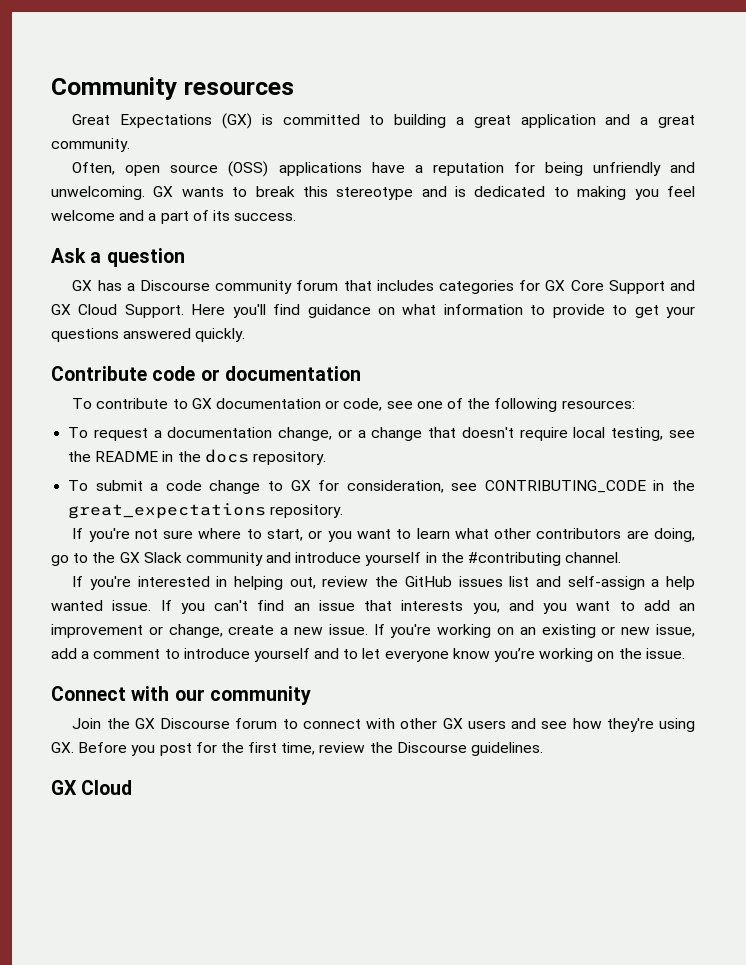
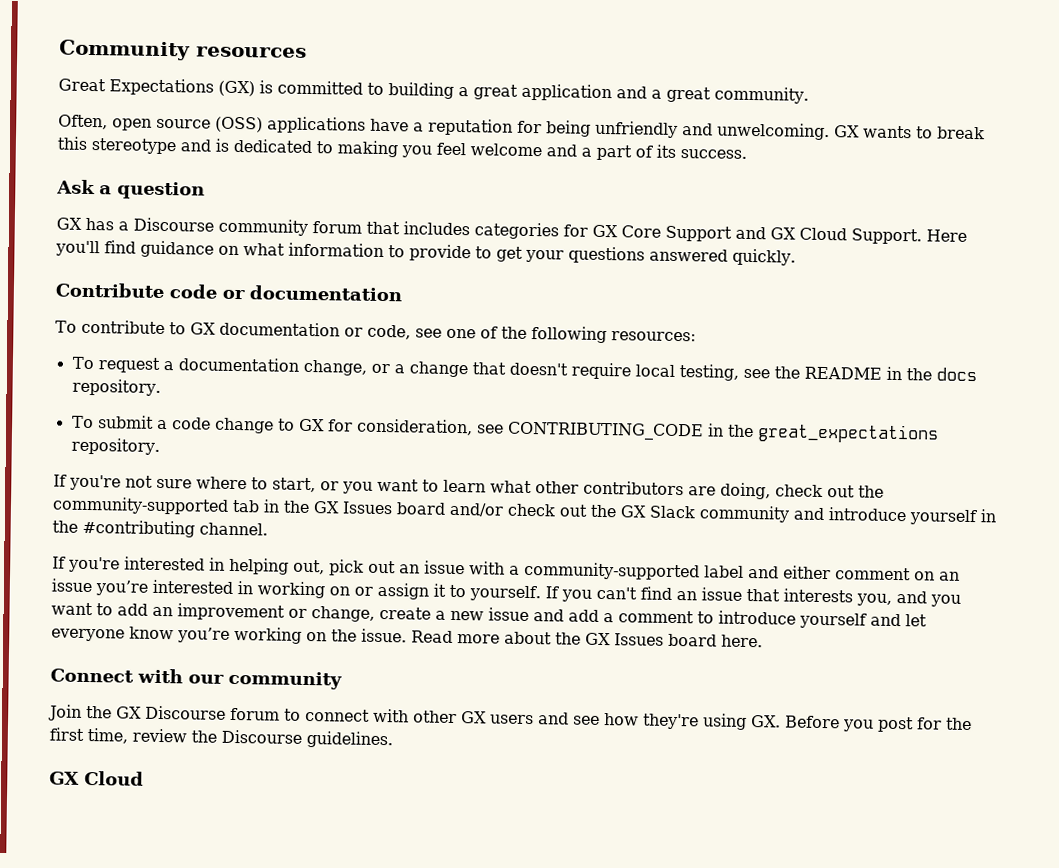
- If you're not sure where to start, or you want to learn what other contributors are doing, go to the GX Slack community and introduce yourself in the #contributing channel.
+ If you're not sure where to start, or you want to learn what other contributors are doing, check out the community-supported tab in the GX Issues board and/or check out the GX Slack community and introduce yourself in the #contributing channel.
- If you're interested in helping out, review the GitHub issues list and self-assign a help wanted issue.
+ If you're interested in helping out, pick out an issue with a community-supported label and either comment on an issue you’re interested in working on or assign it to yourself.
- If you can't find an issue that interests you, and you want to add an improvement or change, create a new issue. If you're working on an existing or new issue, add a comment to introduce yourself and to let everyone know you’re working on the issue.
+ If you can't find an issue that interests you, and you want to add an improvement or change, create a new issue and add a comment to introduce yourself and let everyone know you’re working on the issue. Read more about the GX Issues board here.

